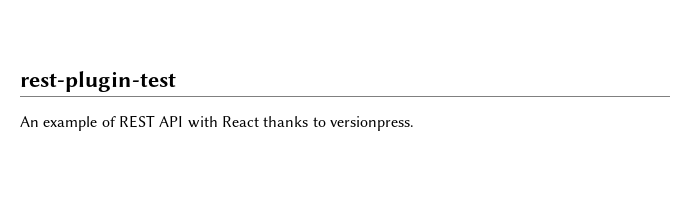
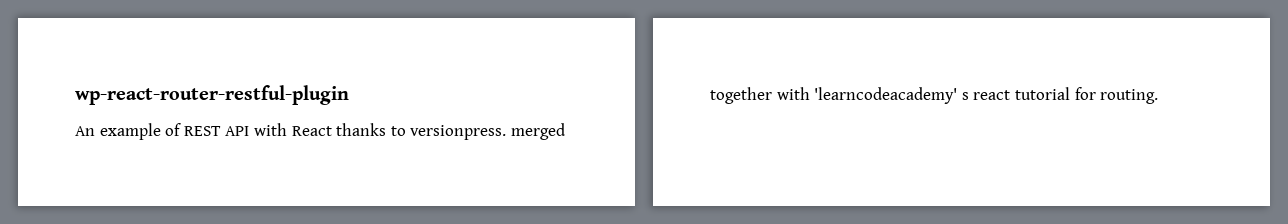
- rest-plugin-test
+ wp-react-router-restful-plugin
- An example of REST API with React thanks to versionpress.
+ An example of REST API with React thanks to versionpress. merged together with 'learncodeacademy' s react tutorial for routing.

